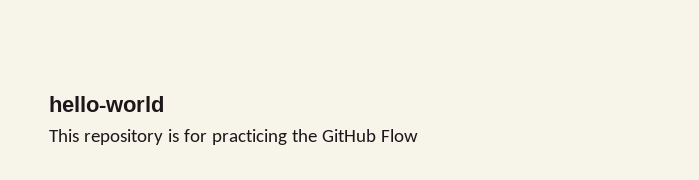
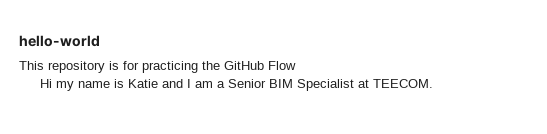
+ Hi my name is Katie and I am a Senior BIM Specialist at TEECOM.

